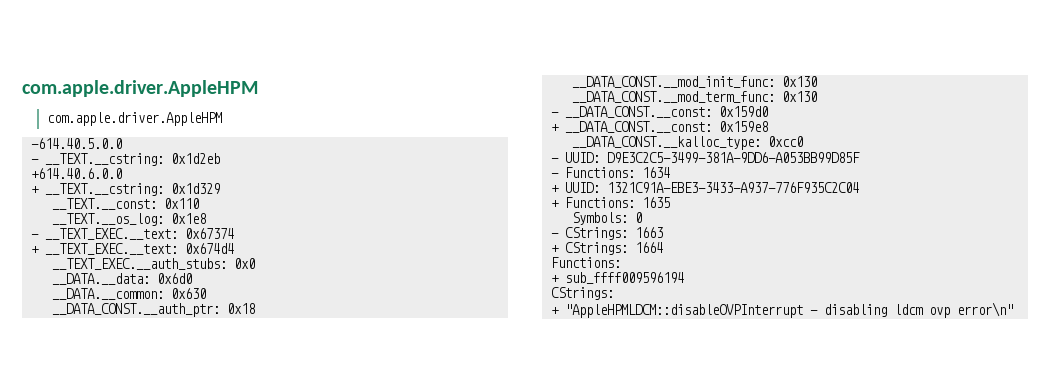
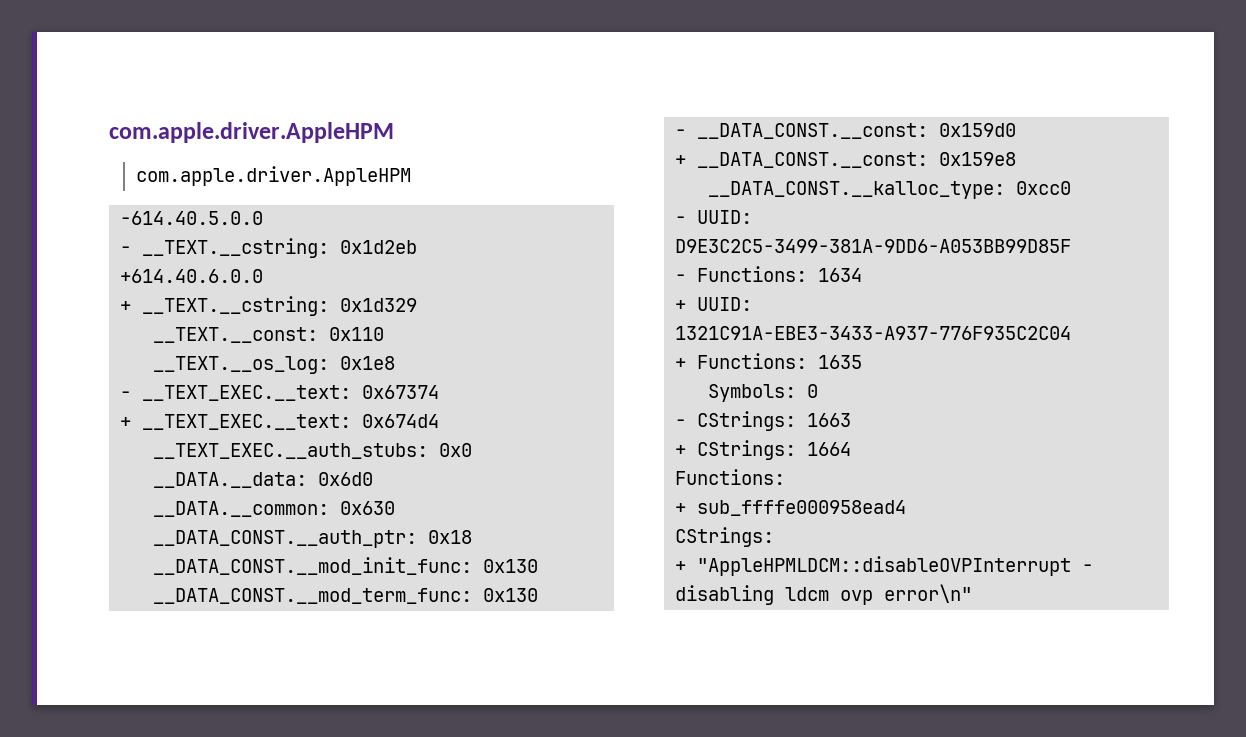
- + sub_ffff009596194
+ + sub_ffffe000958ead4

